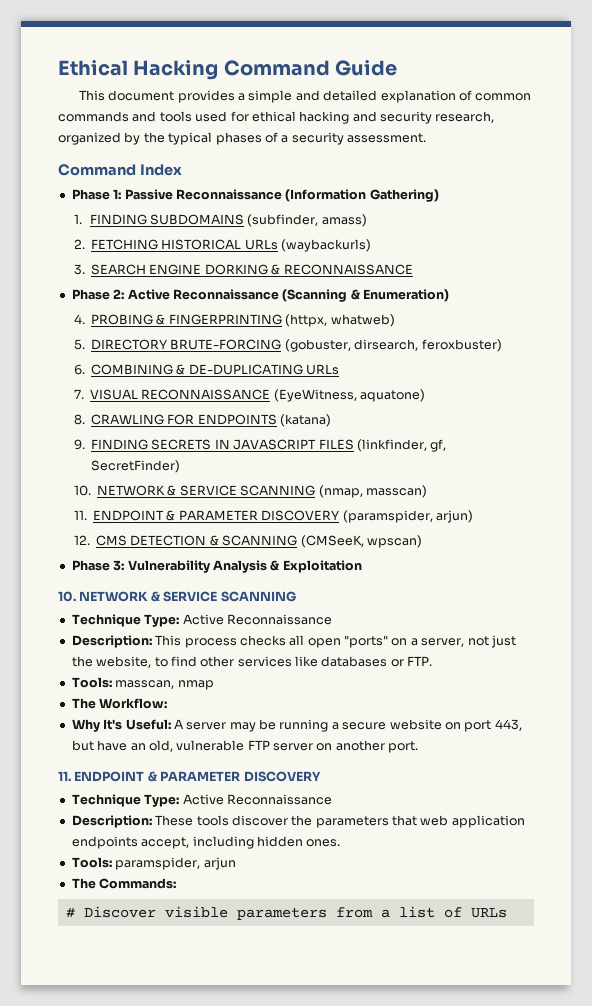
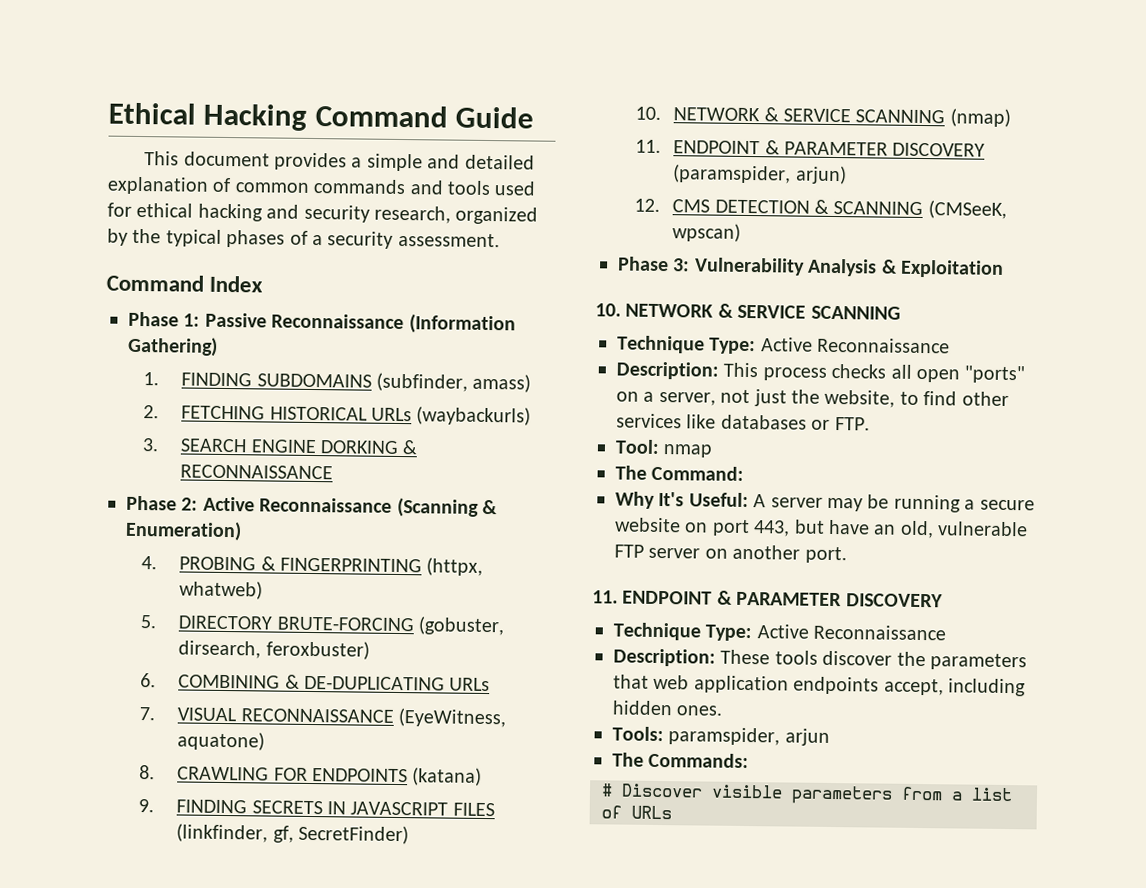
- 10. NETWORK & SERVICE SCANNING (nmap, masscan)
+ 10. NETWORK & SERVICE SCANNING (nmap)
- Tools: masscan, nmap
+ Tool: nmap
- The Workflow:
+ The Command:

